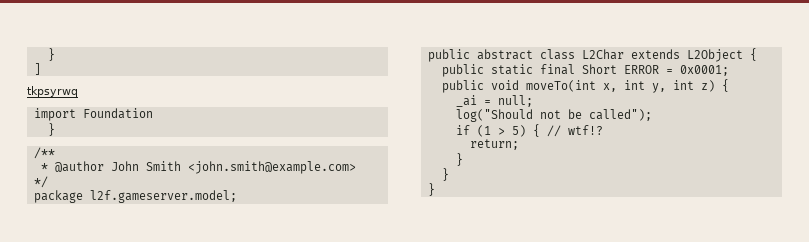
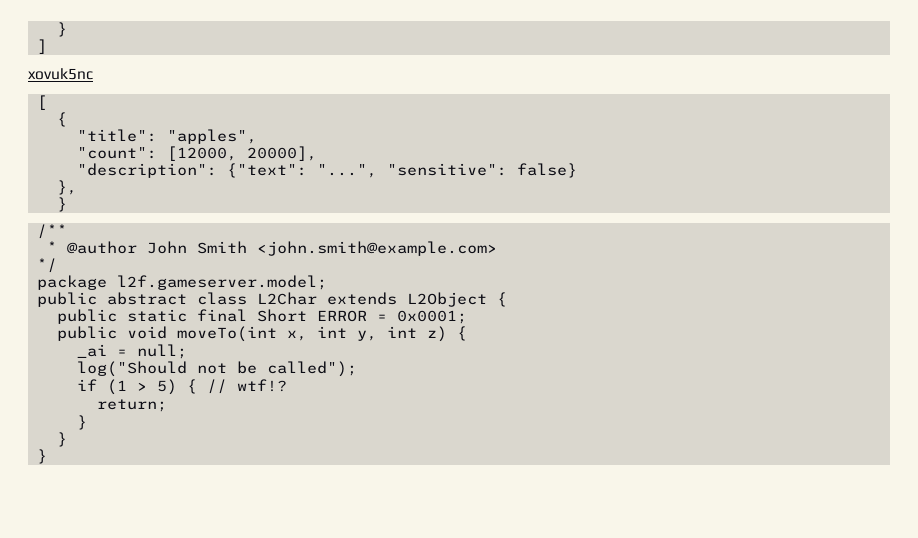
- tkpsyrwq
- import Foundation
+ xovuk5nc
+ [
+ {
+ "title": "apples",
+ "count": [12000, 20000],
+ "description": {"text": "...", "sensitive": false}
+ },

